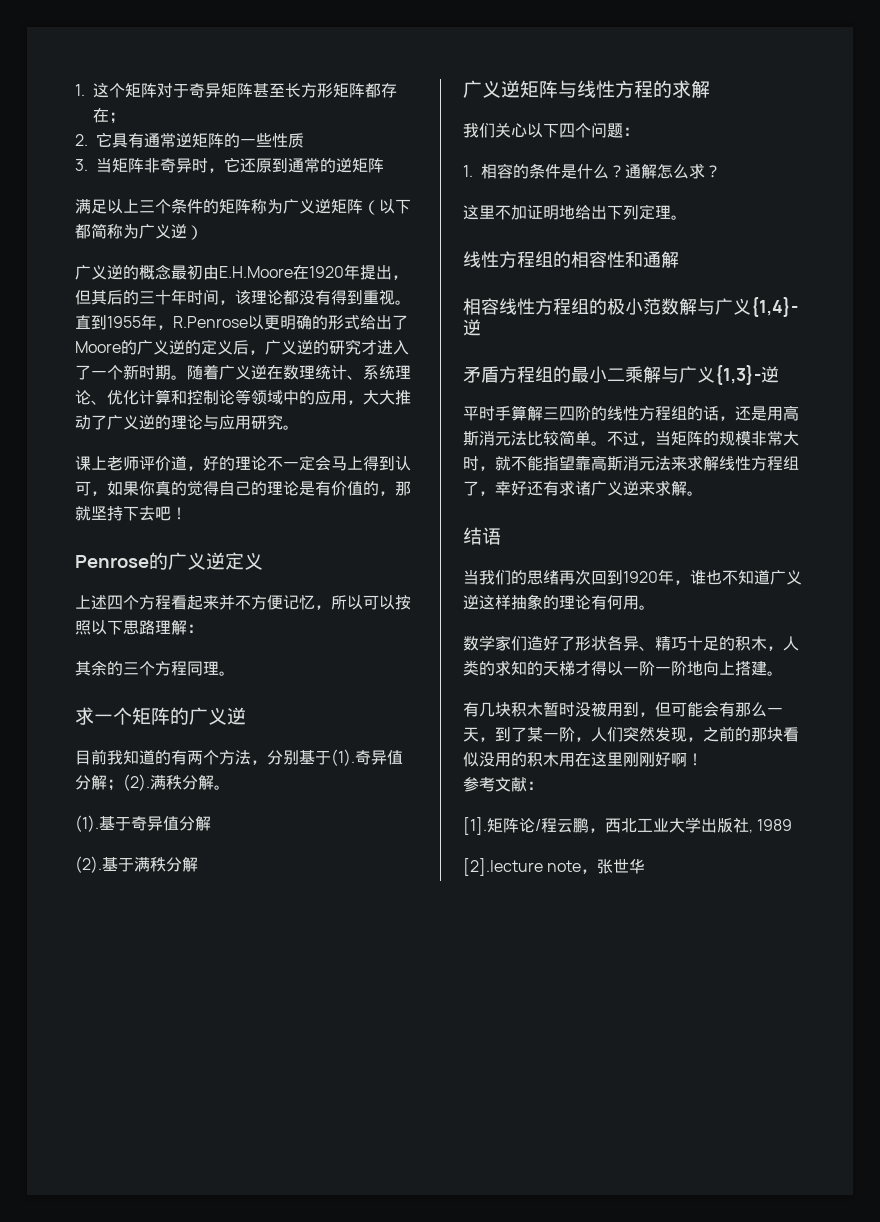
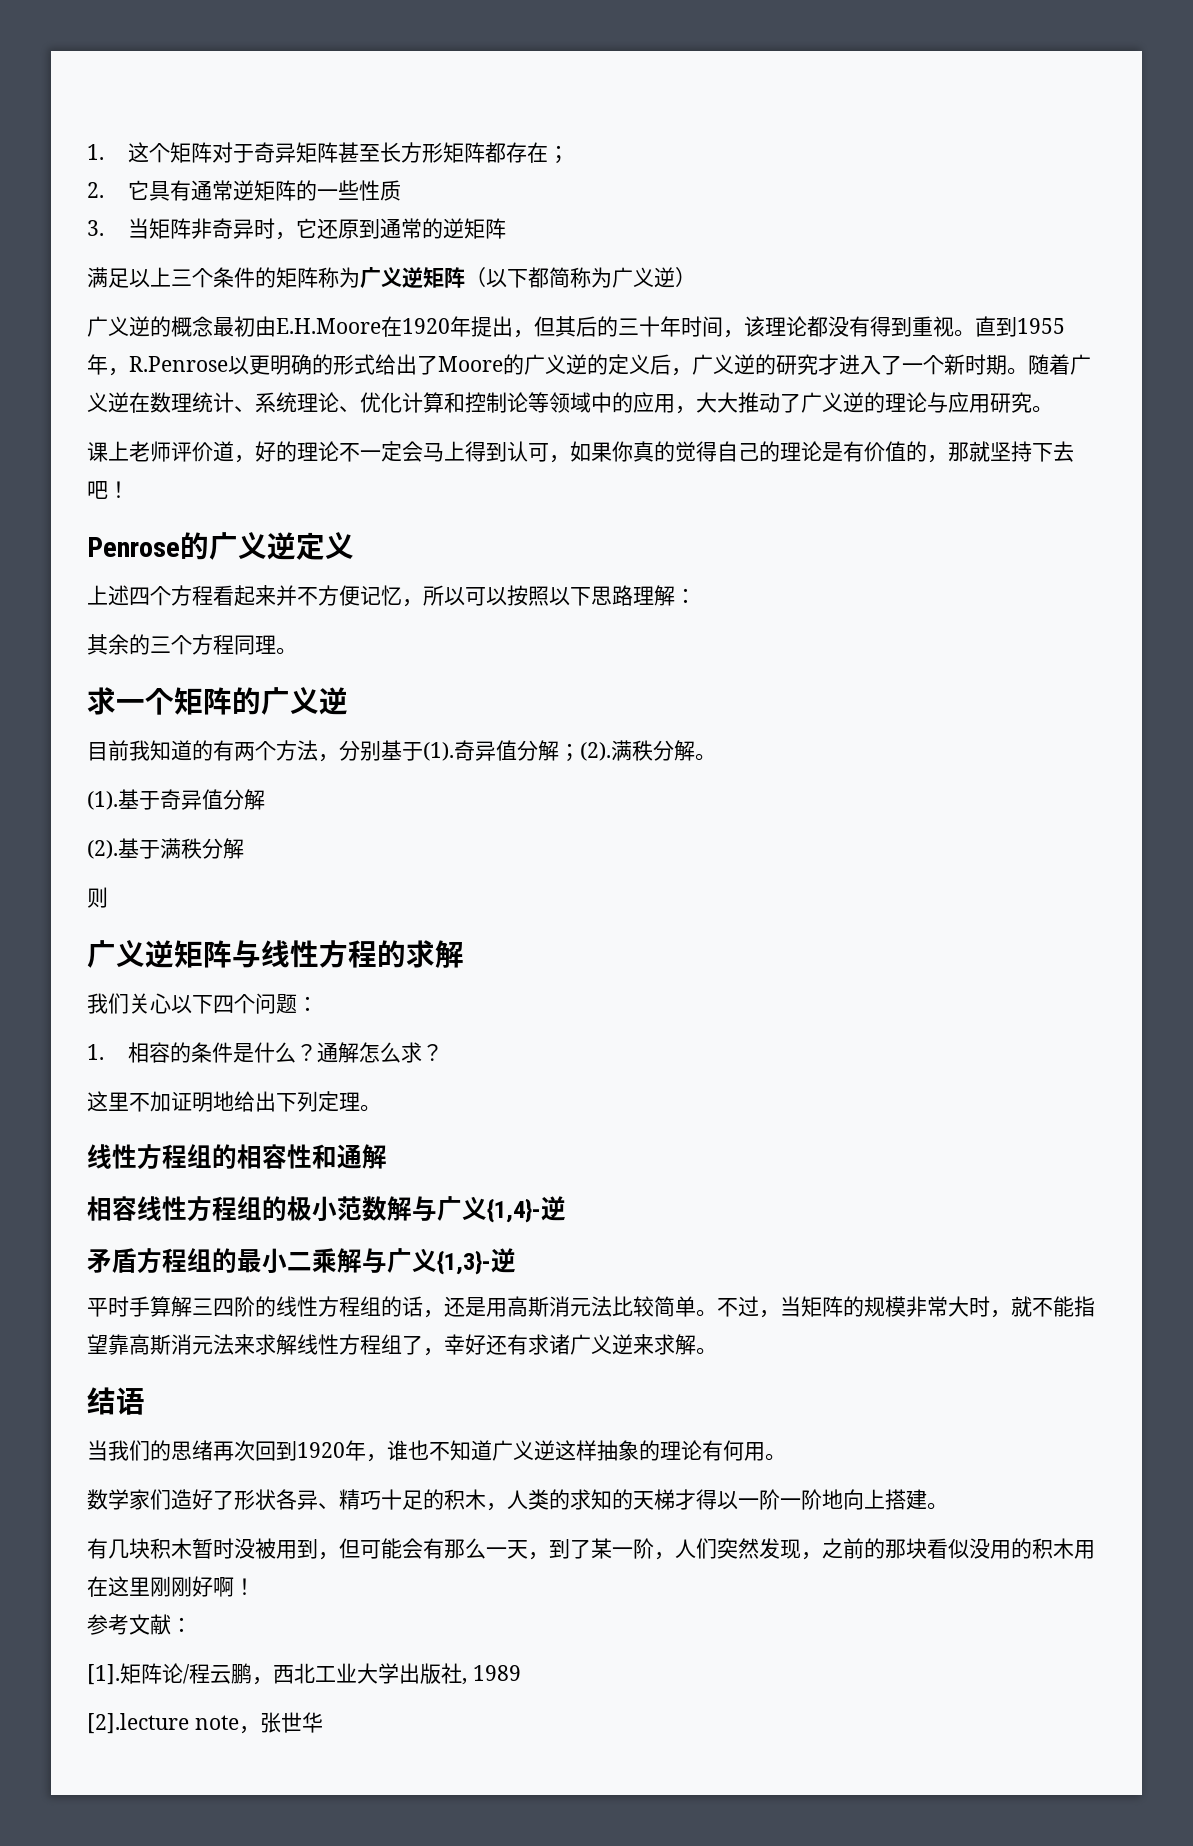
+ 则

